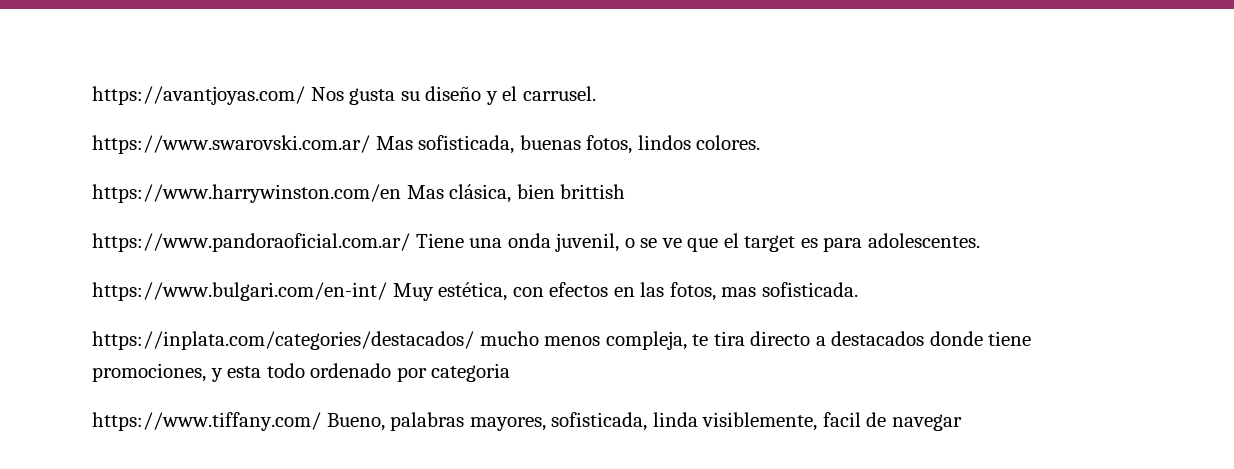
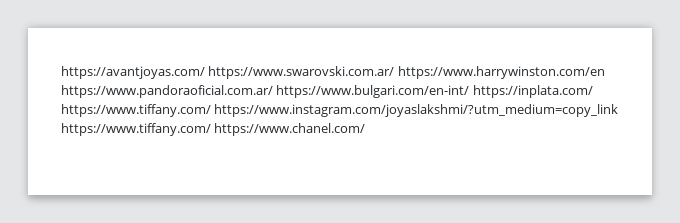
- https://avantjoyas.com/ Nos gusta su diseño y el carrusel.
- https://www.swarovski.com.ar/ Mas sofisticada, buenas fotos, lindos colores.
- https://www.harrywinston.com/en Mas clásica, bien brittish
- https://www.pandoraoficial.com.ar/ Tiene una onda juvenil, o se ve que el target es para adolescentes.
- https://www.bulgari.com/en-int/ Muy estética, con efectos en las fotos, mas sofisticada.
- https://inplata.com/categories/destacados/ mucho menos compleja, te tira directo a destacados donde tiene promociones, y esta todo ordenado por categoria
- https://www.tiffany.com/ Bueno, palabras mayores, sofisticada, linda visiblemente, facil de navegar
+ https://avantjoyas.com/ https://www.swarovski.com.ar/ https://www.harrywinston.com/en https://www.pandoraoficial.com.ar/ https://www.bulgari.com/en-int/ https://inplata.com/ https://www.tiffany.com/ https://www.instagram.com/joyaslakshmi/?utm_medium=copy_link https://www.tiffany.com/ https://www.chanel.com/

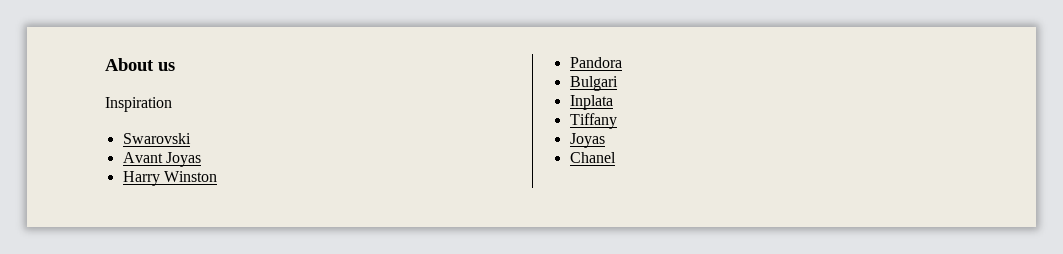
- https://avantjoyas.com/ https://www.swarovski.com.ar/ https://www.harrywinston.com/en https://www.pandoraoficial.com.ar/ https://www.bulgari.com/en-int/ https://inplata.com/ https://www.tiffany.com/ https://www.instagram.com/joyaslakshmi/?utm_medium=copy_link https://www.tiffany.com/ https://www.chanel.com/
+ About us
+ Inspiration
+ Swarovski
+ Avant Joyas
+ Harry Winston
+ Pandora
+ Bulgari
+ Inplata
+ Tiffany
+ Joyas
+ Chanel

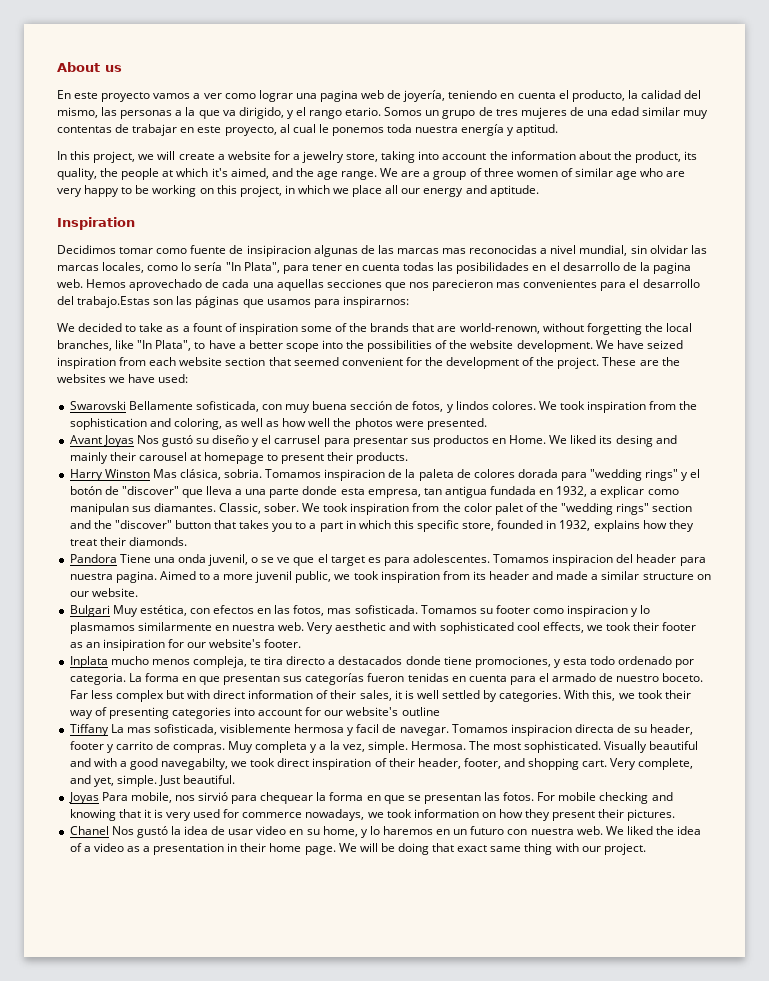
+ En este proyecto vamos a ver como lograr una pagina web de joyería, teniendo en cuenta el producto, la calidad del mismo, las personas a la que va dirigido, y el rango etario. Somos un grupo de tres mujeres de una edad similar muy contentas de trabajar en este proyecto, al cual le ponemos toda nuestra energía y aptitud.
+ In this project, we will create a website for a jewelry store, taking into account the information about the product, its quality, the people at which it's aimed, and the age range. We are a group of three women of similar age who are very happy to be working on this project, in which we place all our energy and aptitude.
  Inspiration
- Swarovski
- Avant Joyas
- Harry Winston
- Pandora
- Bulgari
- Inplata
- Tiffany
- Joyas
- Chanel
+ Decidimos tomar como fuente de insipiracion algunas de las marcas mas reconocidas a nivel mundial, sin olvidar las marcas locales, como lo sería "In Plata", para tener en cuenta todas las posibilidades en el desarrollo de la pagina web. Hemos aprovechado de cada una aquellas secciones que nos parecieron mas convenientes para el desarrollo del trabajo.Estas son las páginas que usamos para inspirarnos:
+ We decided to take as a fount of inspiration some of the brands that are world-renown, without forgetting the local branches, like "In Plata", to have a better scope into the possibilities of the website development. We have seized inspiration from each website section that seemed convenient for the development of the project. These are the websites we have used:
+ Swarovski Bellamente sofisticada, con muy buena sección de fotos, y lindos colores. We took inspiration from the sophistication and coloring, as well as how well the photos were presented.
+ Avant Joyas Nos gustó su diseño y el carrusel para presentar sus productos en Home. We liked its desing and mainly their carousel at homepage to present their products.
+ Harry Winston Mas clásica, sobria. Tomamos inspiracion de la paleta de colores dorada para "wedding rings" y el botón de "discover" que lleva a una parte donde esta empresa, tan antigua fundada en 1932, a explicar como manipulan sus diamantes. Classic, sober. We took inspiration from the color palet of the "wedding rings" section and the "discover" button that takes you to a part in which this specific store, founded in 1932, explains how they treat their diamonds.
+ Pandora Tiene una onda juvenil, o se ve que el target es para adolescentes. Tomamos inspiracion del header para nuestra pagina. Aimed to a more juvenil public, we took inspiration from its header and made a similar structure on our website.
+ Bulgari Muy estética, con efectos en las fotos, mas sofisticada. Tomamos su footer como inspiracion y lo plasmamos similarmente en nuestra web. Very aesthetic and with sophisticated cool effects, we took their footer as an insipiration for our website's footer.
+ Inplata mucho menos compleja, te tira directo a destacados donde tiene promociones, y esta todo ordenado por categoria. La forma en que presentan sus categorías fueron tenidas en cuenta para el armado de nuestro boceto. Far less complex but with direct information of their sales, it is well settled by categories. With this, we took their way of presenting categories into account for our website's outline
+ Tiffany La mas sofisticada, visiblemente hermosa y facil de navegar. Tomamos inspiracion directa de su header, footer y carrito de compras. Muy completa y a la vez, simple. Hermosa. The most sophisticated. Visually beautiful and with a good navegabilty, we took direct inspiration of their header, footer, and shopping cart. Very complete, and yet, simple. Just beautiful.
+ Joyas Para mobile, nos sirvió para chequear la forma en que se presentan las fotos. For mobile checking and knowing that it is very used for commerce nowadays, we took information on how they present their pictures.
+ Chanel Nos gustó la idea de usar video en su home, y lo haremos en un futuro con nuestra web. We liked the idea of a video as a presentation in their home page. We will be doing that exact same thing with our project.

